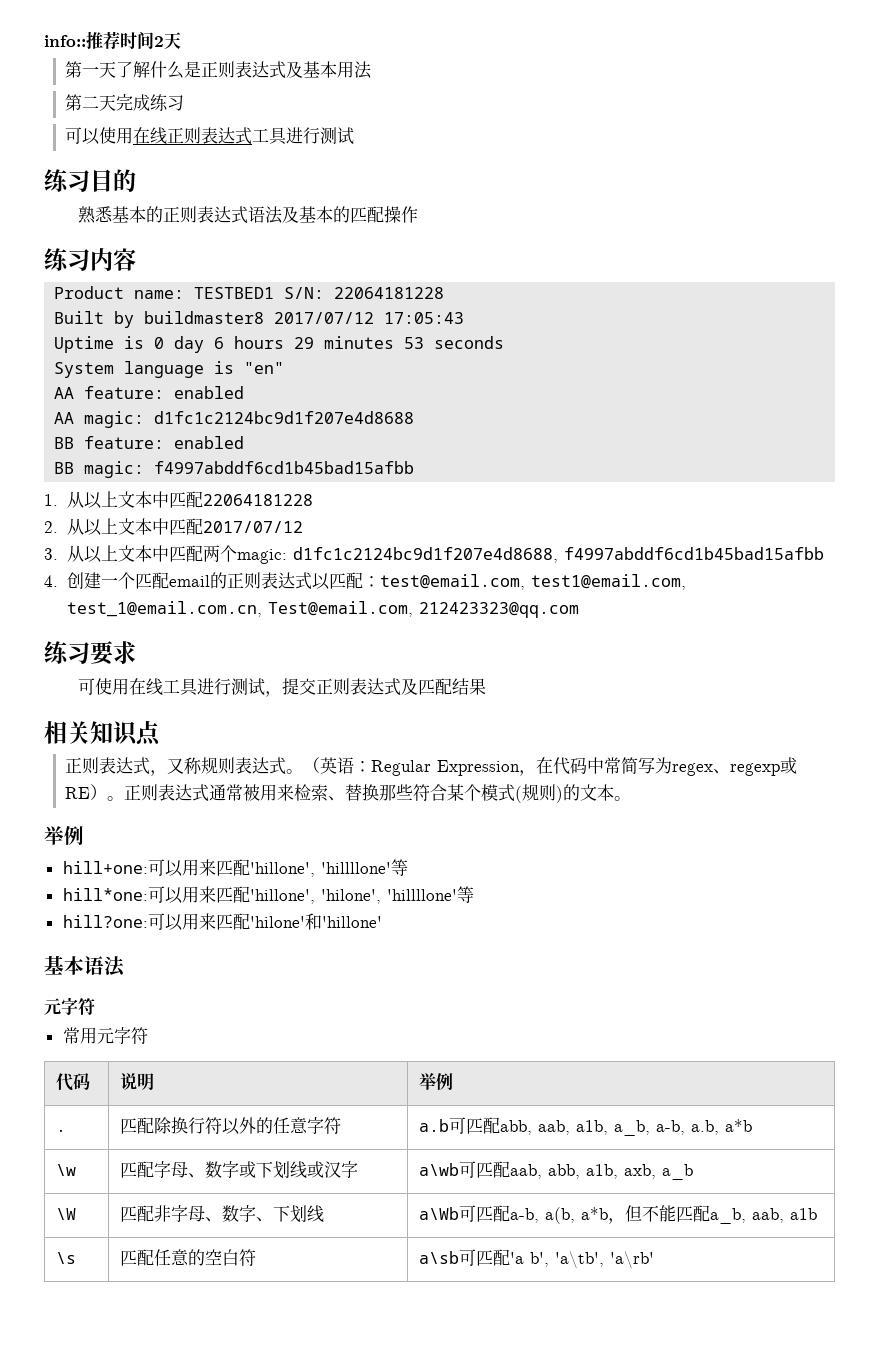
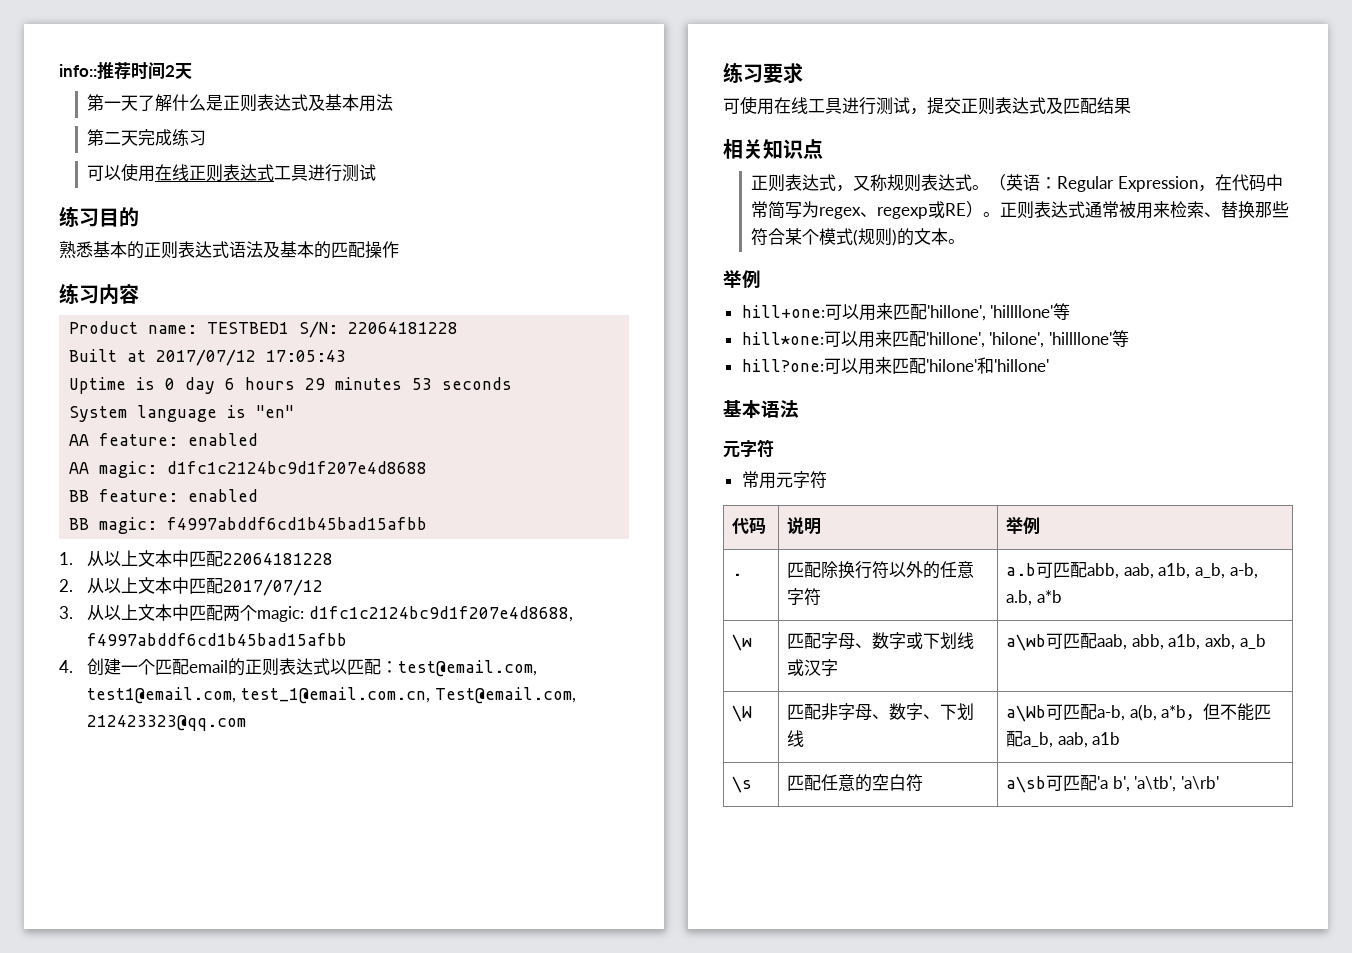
- Built by buildmaster8 2017/07/12 17:05:43
+ Built at 2017/07/12 17:05:43

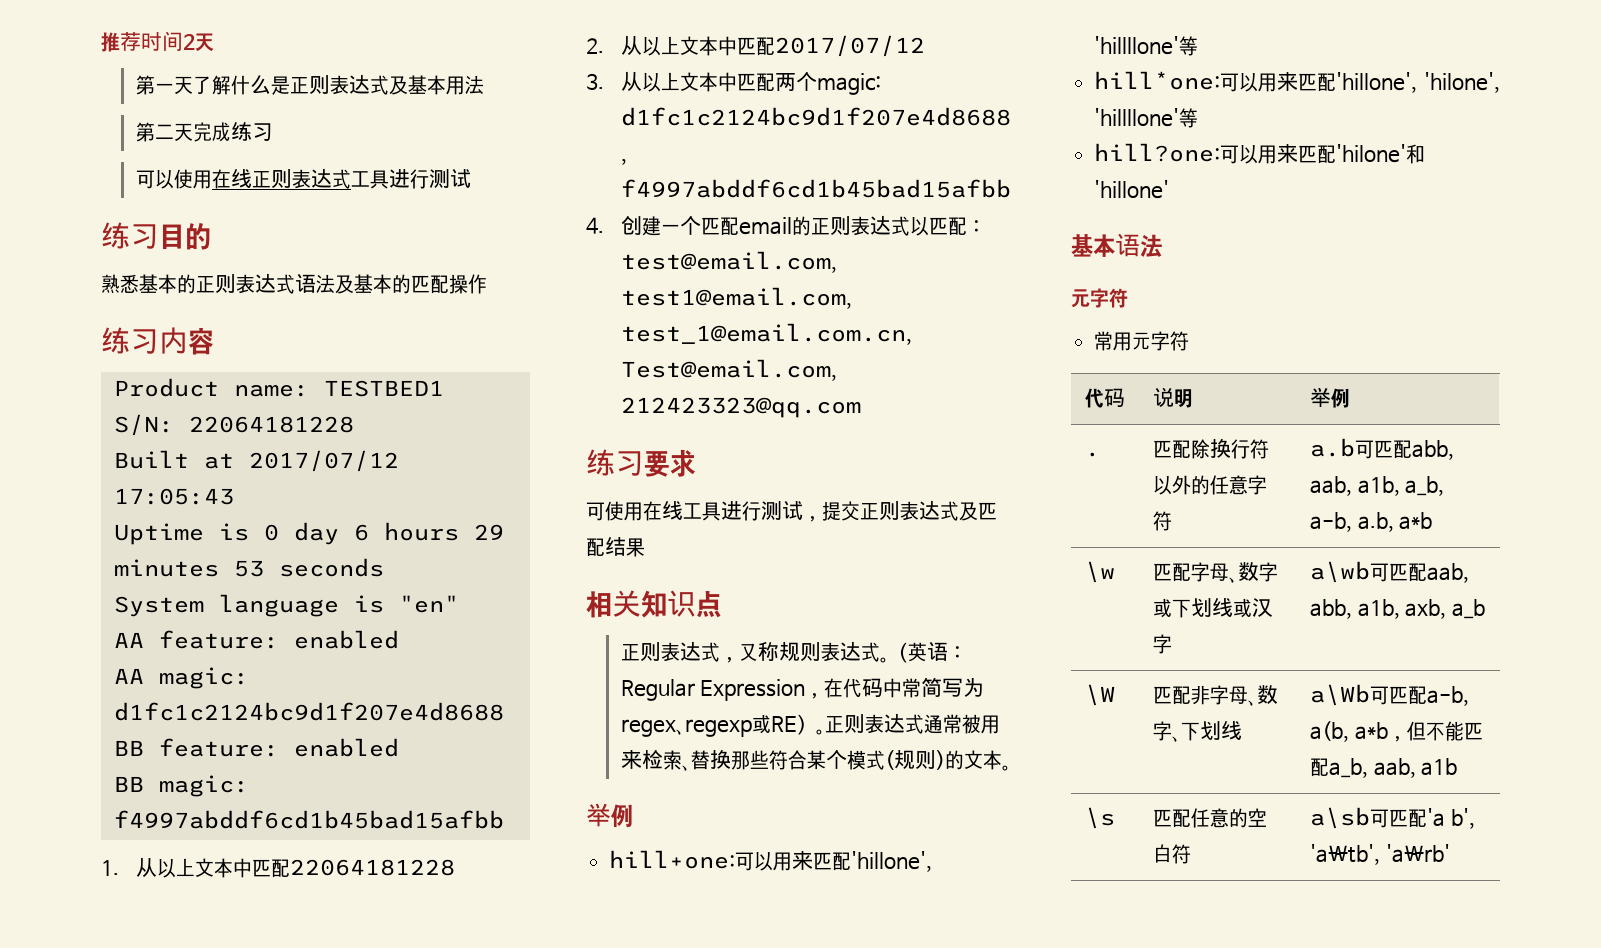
- info::推荐时间2天
+ 推荐时间2天

